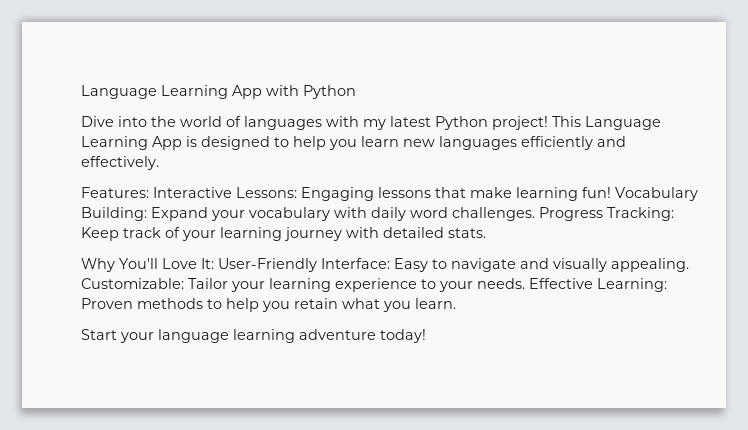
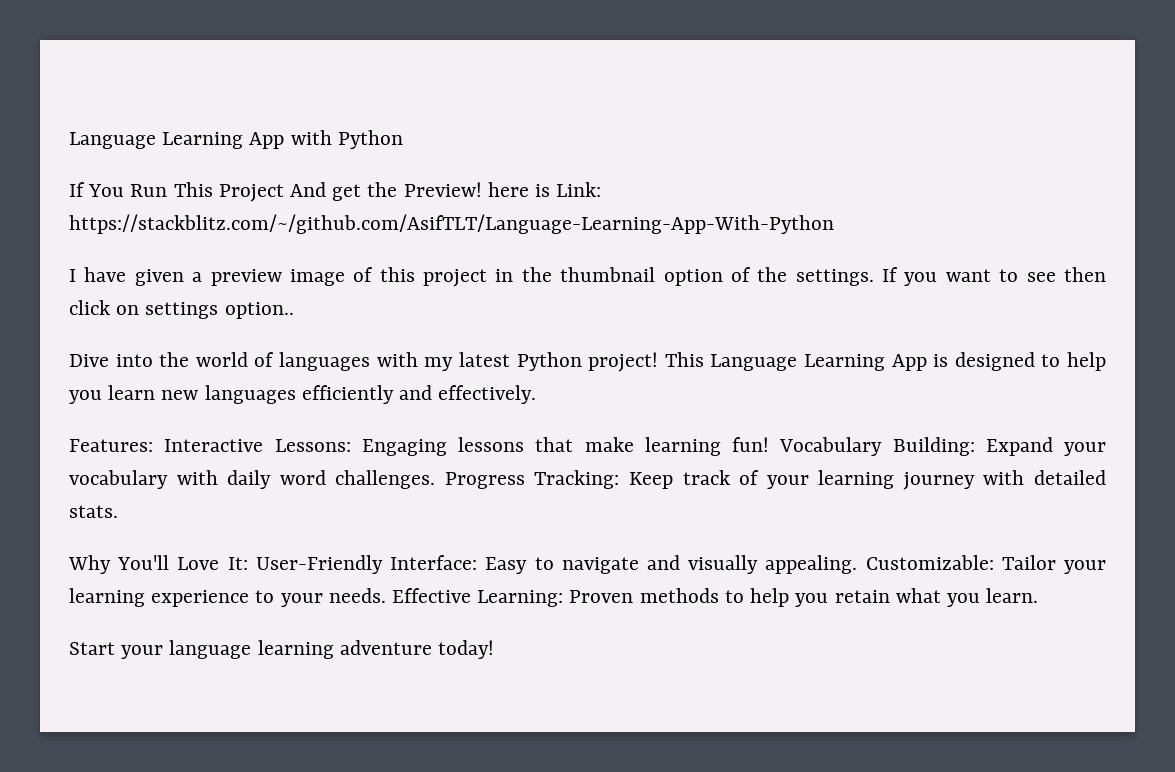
+ If You Run This Project And get the Preview! here is Link: https://stackblitz.com/~/github.com/AsifTLT/Language-Learning-App-With-Python
+ I have given a preview image of this project in the thumbnail option of the settings. If you want to see then click on settings option..

